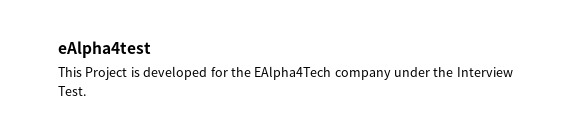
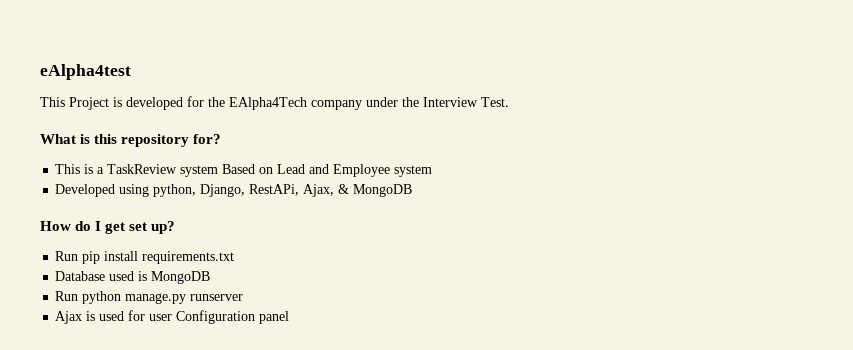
+ What is this repository for?
+ This is a TaskReview system Based on Lead and Employee system
+ Developed using python, Django, RestAPi, Ajax, & MongoDB
+ How do I get set up?
+ Run pip install requirements.txt
+ Database used is MongoDB
+ Run python manage.py runserver
+ Ajax is used for user Configuration panel

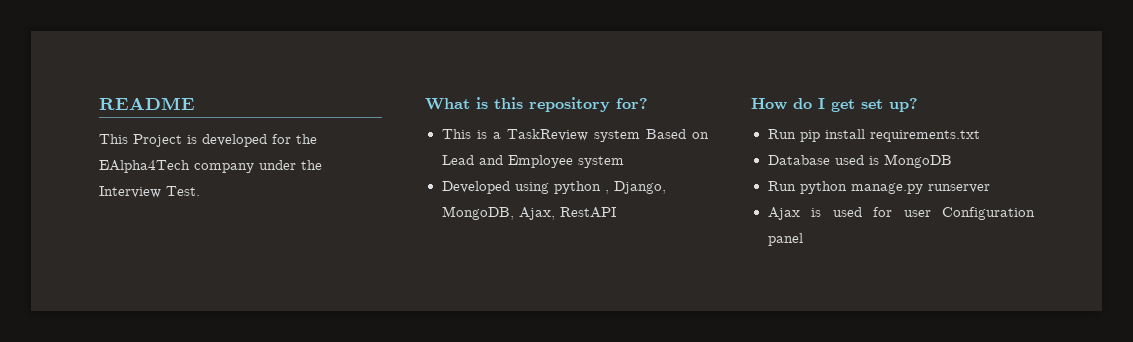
- eAlpha4test
+ README
- Developed using python, Django, RestAPi, Ajax, & MongoDB
+ Developed using python , Django, MongoDB, Ajax, RestAPI

